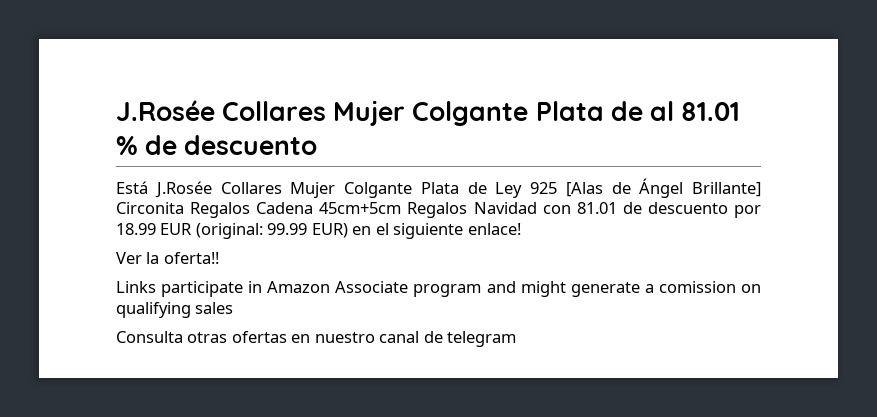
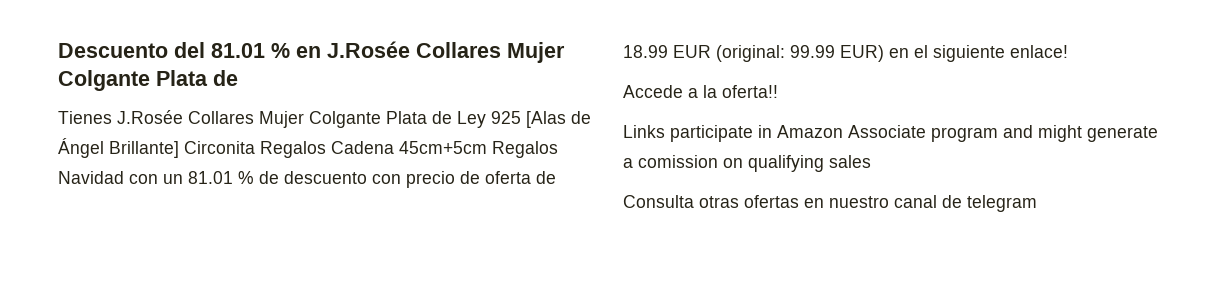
- J.Rosée Collares Mujer Colgante Plata de al 81.01 % de descuento
- Está J.Rosée Collares Mujer Colgante Plata de Ley 925 [Alas de Ángel Brillante] Circonita Regalos Cadena 45cm+5cm Regalos Navidad con 81.01 de descuento por 18.99 EUR (original: 99.99 EUR) en el siguiente enlace!
+ Descuento del 81.01 % en J.Rosée Collares Mujer Colgante Plata de
+ Tienes J.Rosée Collares Mujer Colgante Plata de Ley 925 [Alas de Ángel Brillante] Circonita Regalos Cadena 45cm+5cm Regalos Navidad con un 81.01 % de descuento con precio de oferta de 18.99 EUR (original: 99.99 EUR) en el siguiente enlace!
- Ver la oferta!!
+ Accede a la oferta!!

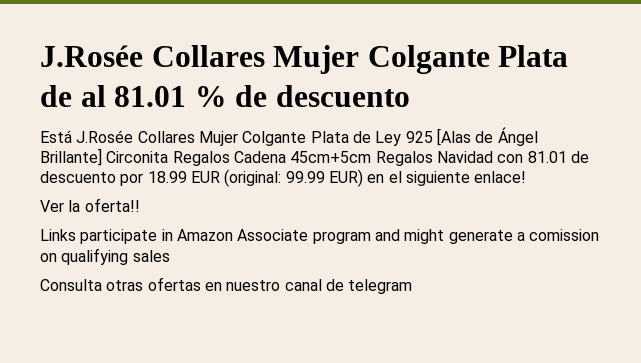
- Descuento del 81.01 % en J.Rosée Collares Mujer Colgante Plata de
- Tienes J.Rosée Collares Mujer Colgante Plata de Ley 925 [Alas de Ángel Brillante] Circonita Regalos Cadena 45cm+5cm Regalos Navidad con un 81.01 % de descuento con precio de oferta de 18.99 EUR (original: 99.99 EUR) en el siguiente enlace!
+ J.Rosée Collares Mujer Colgante Plata de al 81.01 % de descuento
+ Está J.Rosée Collares Mujer Colgante Plata de Ley 925 [Alas de Ángel Brillante] Circonita Regalos Cadena 45cm+5cm Regalos Navidad con 81.01 de descuento por 18.99 EUR (original: 99.99 EUR) en el siguiente enlace!
- Accede a la oferta!!
+ Ver la oferta!!

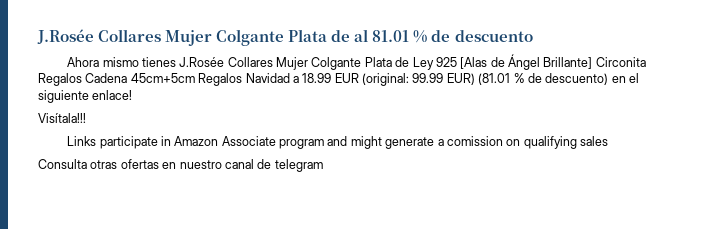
- Está J.Rosée Collares Mujer Colgante Plata de Ley 925 [Alas de Ángel Brillante] Circonita Regalos Cadena 45cm+5cm Regalos Navidad con 81.01 de descuento por 18.99 EUR (original: 99.99 EUR) en el siguiente enlace!
+ Ahora mismo tienes J.Rosée Collares Mujer Colgante Plata de Ley 925 [Alas de Ángel Brillante] Circonita Regalos Cadena 45cm+5cm Regalos Navidad a 18.99 EUR (original: 99.99 EUR) (81.01 % de descuento) en el siguiente enlace!
- Ver la oferta!!
+ Visítala!!!

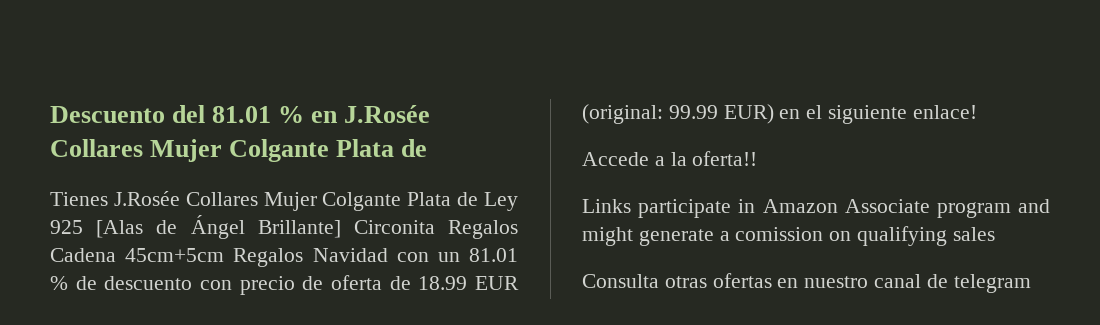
- J.Rosée Collares Mujer Colgante Plata de al 81.01 % de descuento
- Ahora mismo tienes J.Rosée Collares Mujer Colgante Plata de Ley 925 [Alas de Ángel Brillante] Circonita Regalos Cadena 45cm+5cm Regalos Navidad a 18.99 EUR (original: 99.99 EUR) (81.01 % de descuento) en el siguiente enlace!
+ Descuento del 81.01 % en J.Rosée Collares Mujer Colgante Plata de
+ Tienes J.Rosée Collares Mujer Colgante Plata de Ley 925 [Alas de Ángel Brillante] Circonita Regalos Cadena 45cm+5cm Regalos Navidad con un 81.01 % de descuento con precio de oferta de 18.99 EUR (original: 99.99 EUR) en el siguiente enlace!
- Visítala!!!
+ Accede a la oferta!!

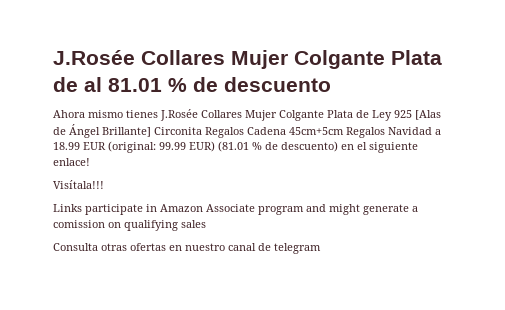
- Descuento del 81.01 % en J.Rosée Collares Mujer Colgante Plata de
- Tienes J.Rosée Collares Mujer Colgante Plata de Ley 925 [Alas de Ángel Brillante] Circonita Regalos Cadena 45cm+5cm Regalos Navidad con un 81.01 % de descuento con precio de oferta de 18.99 EUR (original: 99.99 EUR) en el siguiente enlace!
+ J.Rosée Collares Mujer Colgante Plata de al 81.01 % de descuento
+ Ahora mismo tienes J.Rosée Collares Mujer Colgante Plata de Ley 925 [Alas de Ángel Brillante] Circonita Regalos Cadena 45cm+5cm Regalos Navidad a 18.99 EUR (original: 99.99 EUR) (81.01 % de descuento) en el siguiente enlace!
- Accede a la oferta!!
+ Visítala!!!

